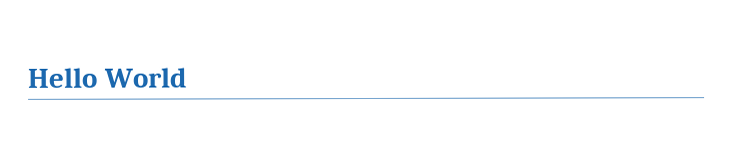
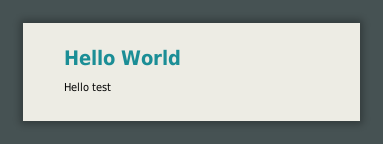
+ Hello test

